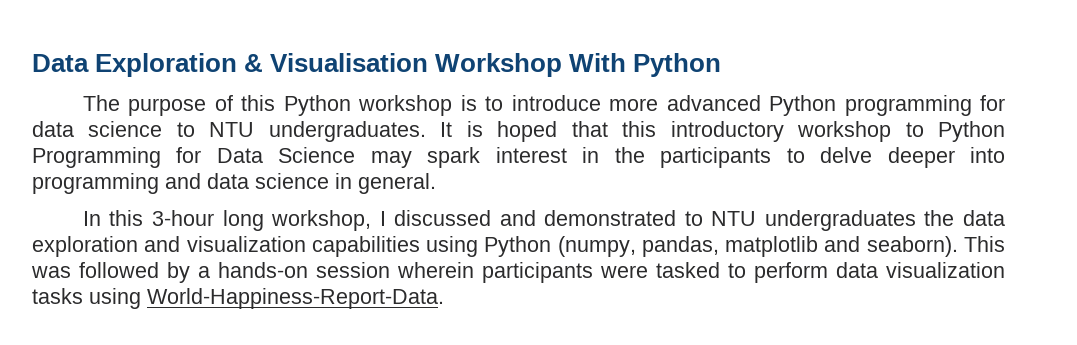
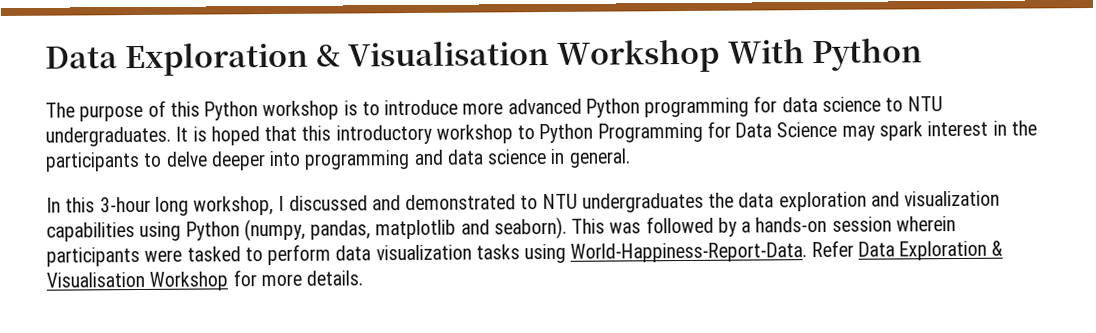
+ Refer Data Exploration & Visualisation Workshop for more details.

